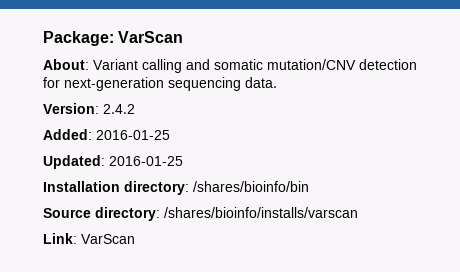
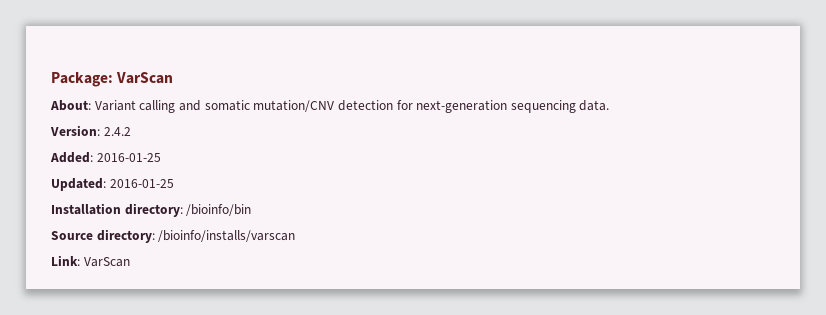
- Installation directory: /shares/bioinfo/bin
+ Installation directory: /bioinfo/bin
- Source directory: /shares/bioinfo/installs/varscan
+ Source directory: /bioinfo/installs/varscan

